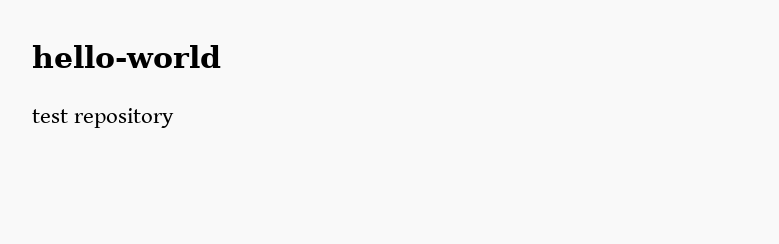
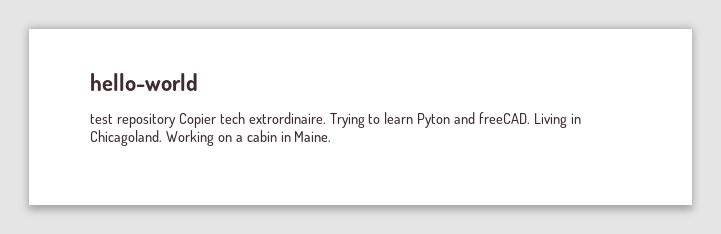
- test repository
+ test repository Copier tech extrordinaire. Trying to learn Pyton and freeCAD. Living in Chicagoland. Working on a cabin in Maine.

